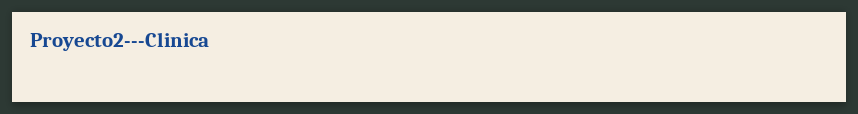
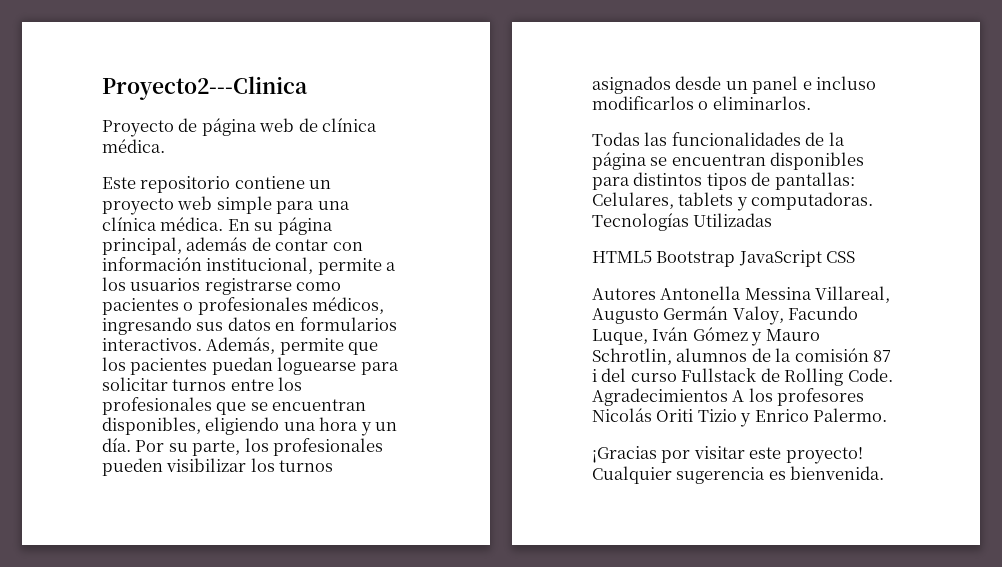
+ Proyecto de página web de clínica médica.
+ Este repositorio contiene un proyecto web simple para una clínica médica. En su página principal, además de contar con información institucional, permite a los usuarios registrarse como pacientes o profesionales médicos, ingresando sus datos en formularios interactivos. Además, permite que los pacientes puedan loguearse para solicitar turnos entre los profesionales que se encuentran disponibles, eligiendo una hora y un día. Por su parte, los profesionales pueden visibilizar los turnos asignados desde un panel e incluso modificarlos o eliminarlos.
+ Todas las funcionalidades de la página se encuentran disponibles para distintos tipos de pantallas: Celulares, tablets y computadoras. Tecnologías Utilizadas
+ HTML5 Bootstrap JavaScript CSS
+ Autores Antonella Messina Villareal, Augusto Germán Valoy, Facundo Luque, Iván Gómez y Mauro Schrotlin, alumnos de la comisión 87 i del curso Fullstack de Rolling Code. Agradecimientos A los profesores Nicolás Oriti Tizio y Enrico Palermo.
+ ¡Gracias por visitar este proyecto! Cualquier sugerencia es bienvenida.

